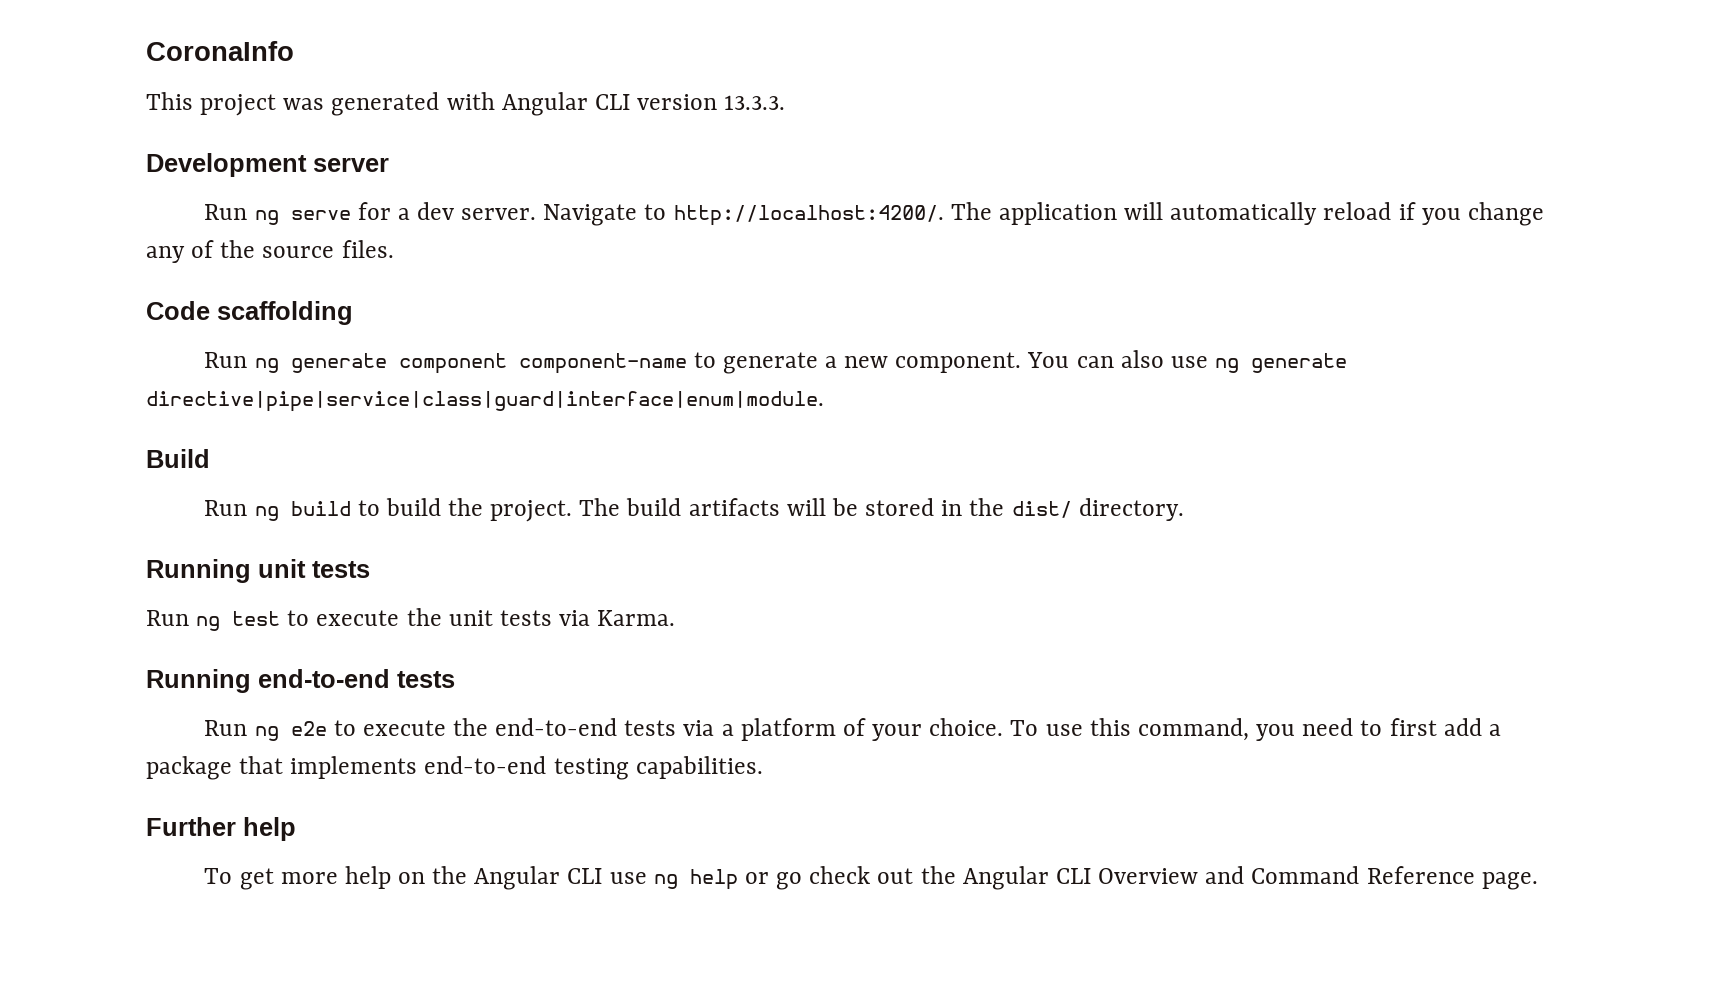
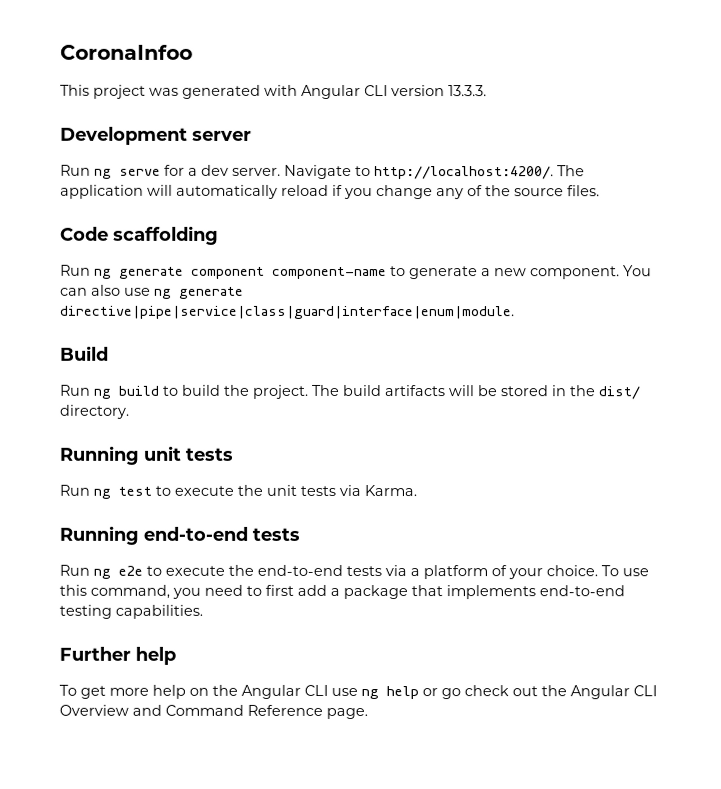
- CoronaInfo
+ CoronaInfoo

